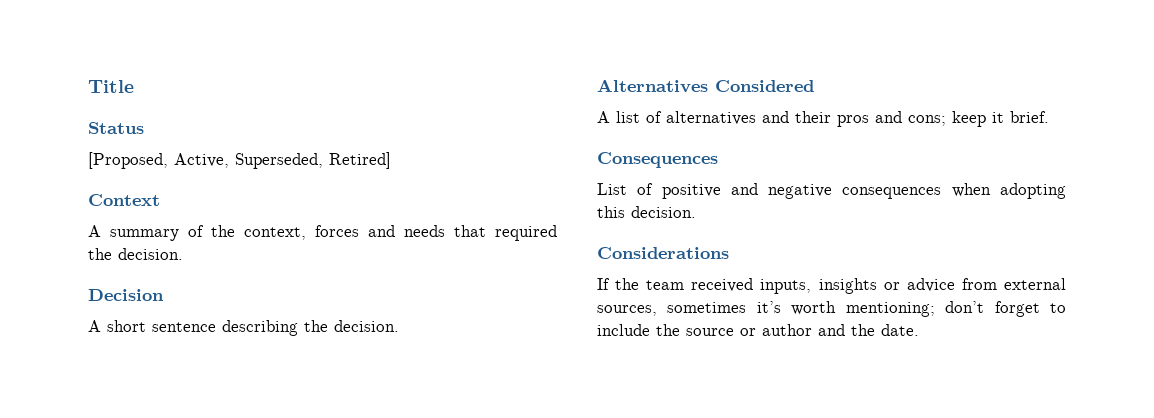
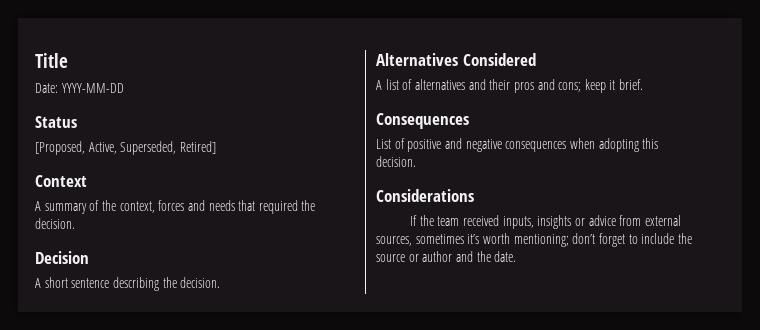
+ Date: YYYY-MM-DD

